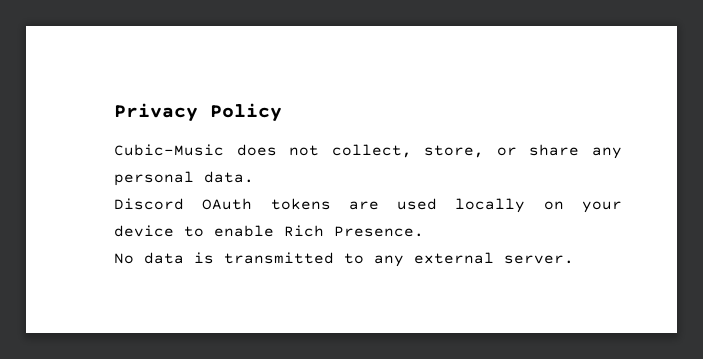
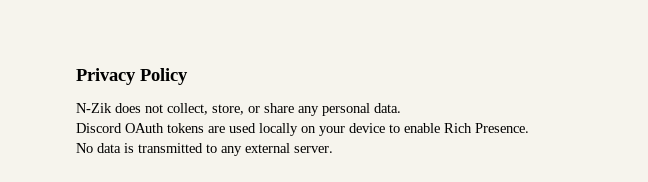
- Cubic-Music does not collect, store, or share any personal data.
+ N-Zik does not collect, store, or share any personal data.

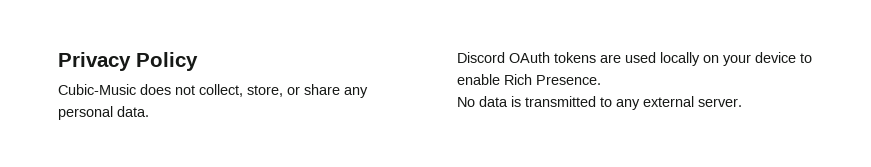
- N-Zik does not collect, store, or share any personal data.
+ Cubic-Music does not collect, store, or share any personal data.

